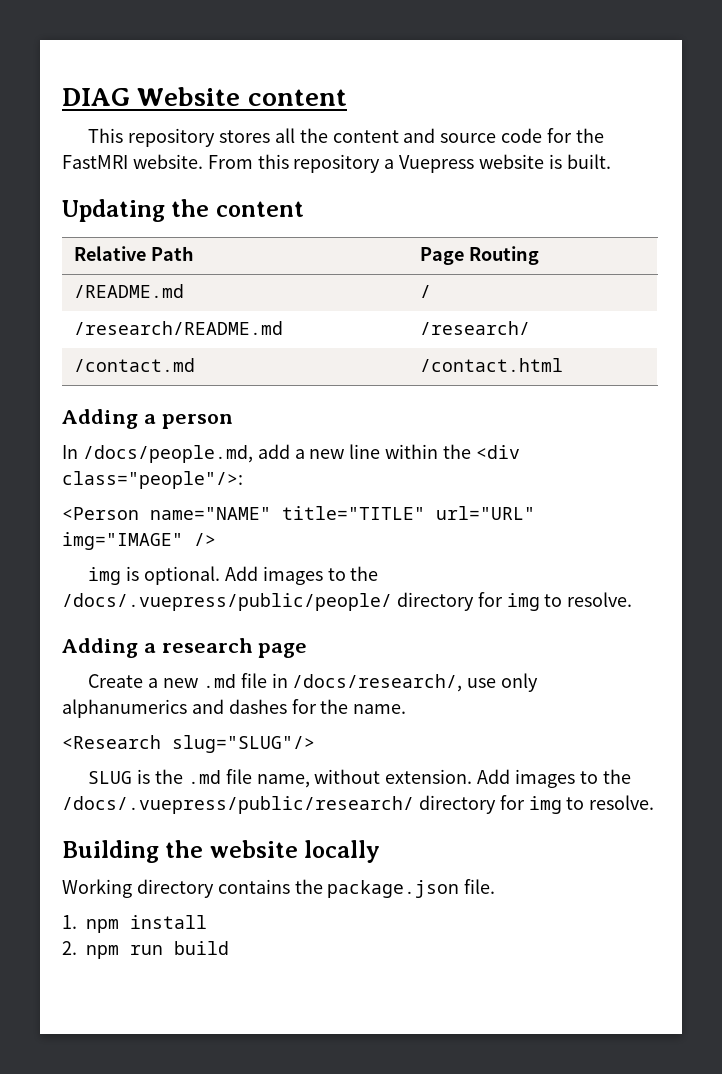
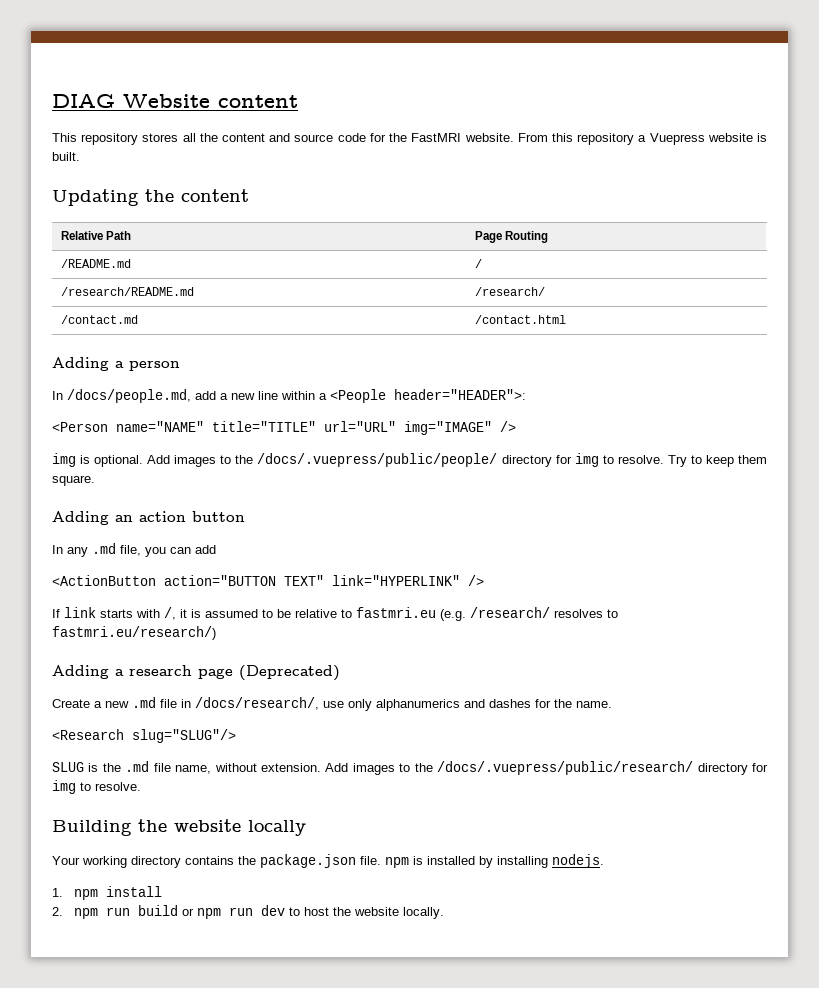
- In /docs/people.md, add a new line within the <div class="people"/>:
+ In /docs/people.md, add a new line within a <People header="HEADER">:
+ Try to keep them square.
+ Adding an action button
+ In any .md file, you can add
+ <ActionButton action="BUTTON TEXT" link="HYPERLINK" />
+ If link starts with /, it is assumed to be relative to fastmri.eu (e.g. /research/ resolves to fastmri.eu/research/)
- Adding a research page
+ Adding a research page (Deprecated)
- Working directory contains the package.json file.
+ Your working directory contains the package.json file. npm is installed by installing nodejs.
- 2. npm run build
+ 2. npm run build or npm run dev to host the website locally.

